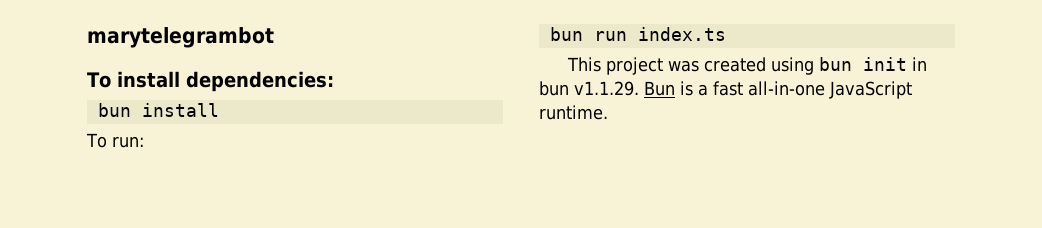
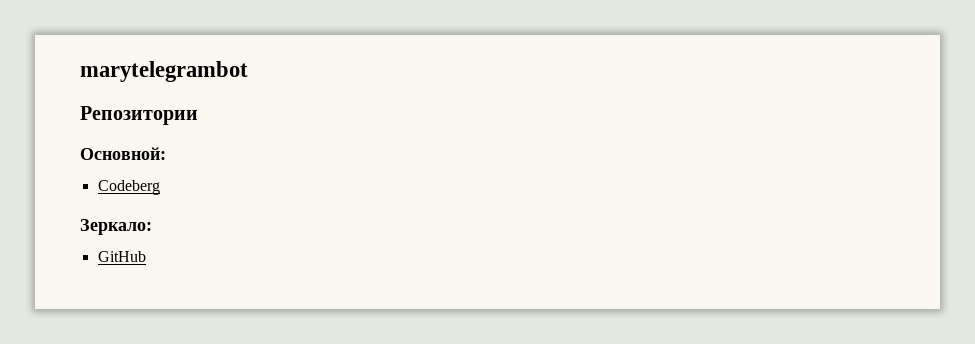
- To install dependencies:
- bun install
- To run:
- bun run index.ts
- This project was created using bun init in bun v1.1.29. Bun is a fast all-in-one JavaScript runtime.
+ Репозитории
+ Основной:
+ Codeberg
+ Зеркало:
+ GitHub

